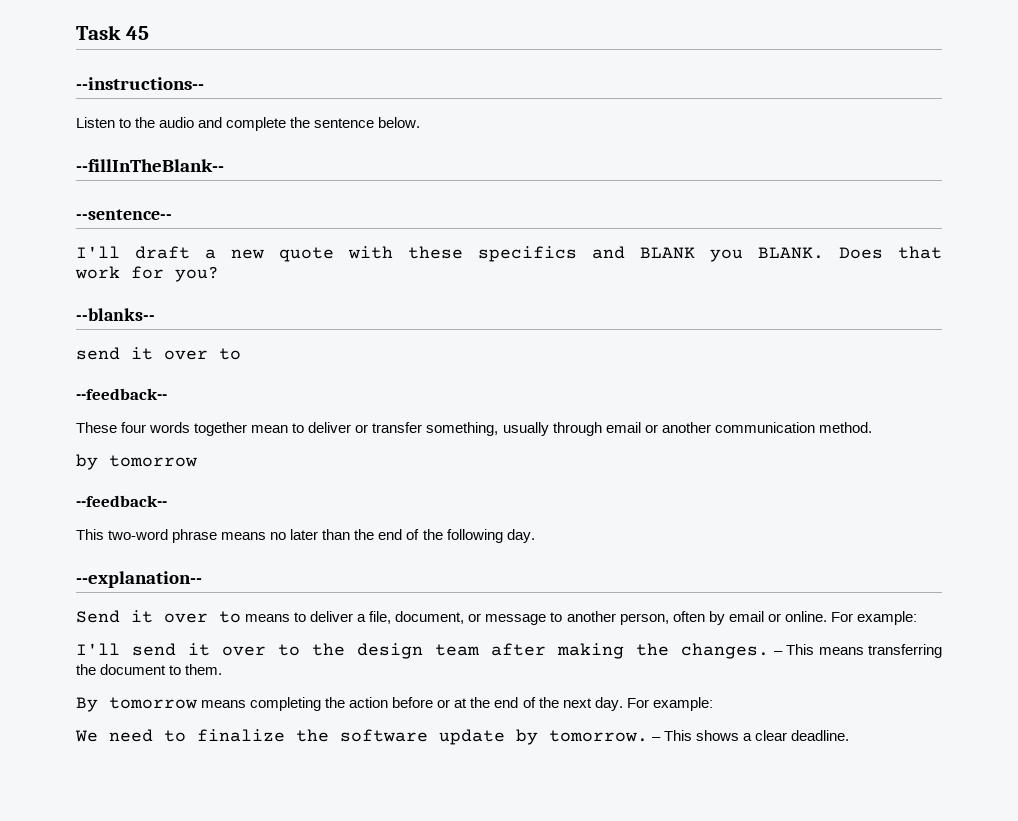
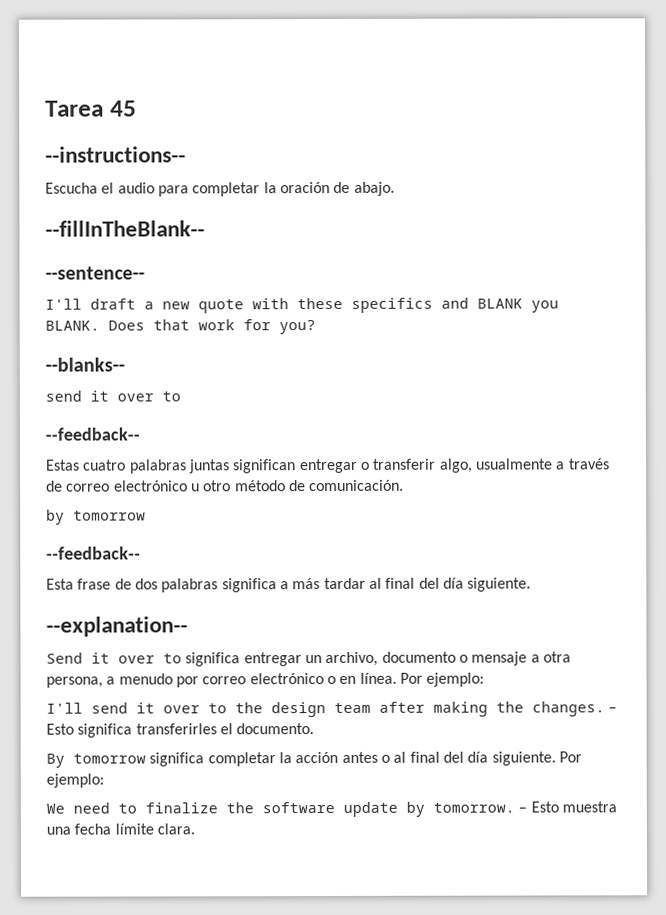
- Task 45
+ Tarea 45
- Listen to the audio and complete the sentence below.
+ Escucha el audio para completar la oración de abajo.
- These four words together mean to deliver or transfer something, usually through email or another communication method.
+ Estas cuatro palabras juntas significan entregar o transferir algo, usualmente a través de correo electrónico u otro método de comunicación.
  by tomorrow
  --feedback--
- This two-word phrase means no later than the end of the following day.
+ Esta frase de dos palabras significa a más tardar al final del día siguiente.
- Send it over to means to deliver a file, document, or message to another person, often by email or online. For example:
+ Send it over to significa entregar un archivo, documento o mensaje a otra persona, a menudo por correo electrónico o en línea. Por ejemplo:
- – This means transferring the document to them.
- By tomorrow means completing the action before or at the end of the next day. For example:
+ – Esto significa transferirles el documento.
+ By tomorrow significa completar la acción antes o al final del día siguiente. Por ejemplo:
- – This shows a clear deadline.
+ – Esto muestra una fecha límite clara.

